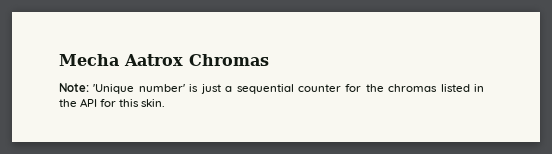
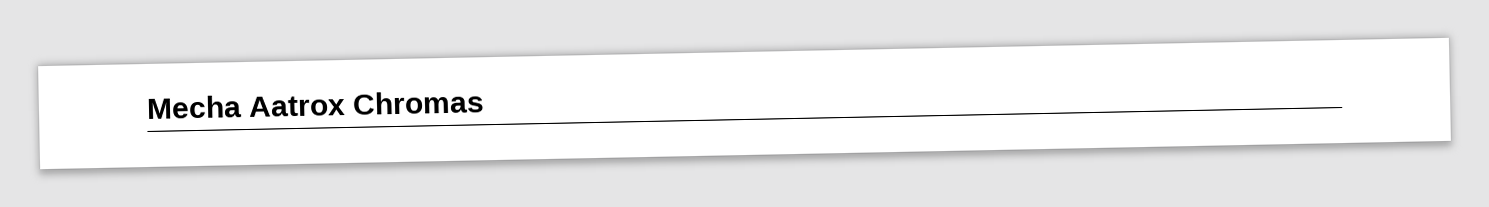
- Note: 'Unique number' is just a sequential counter for the chromas listed in the API for this skin.

